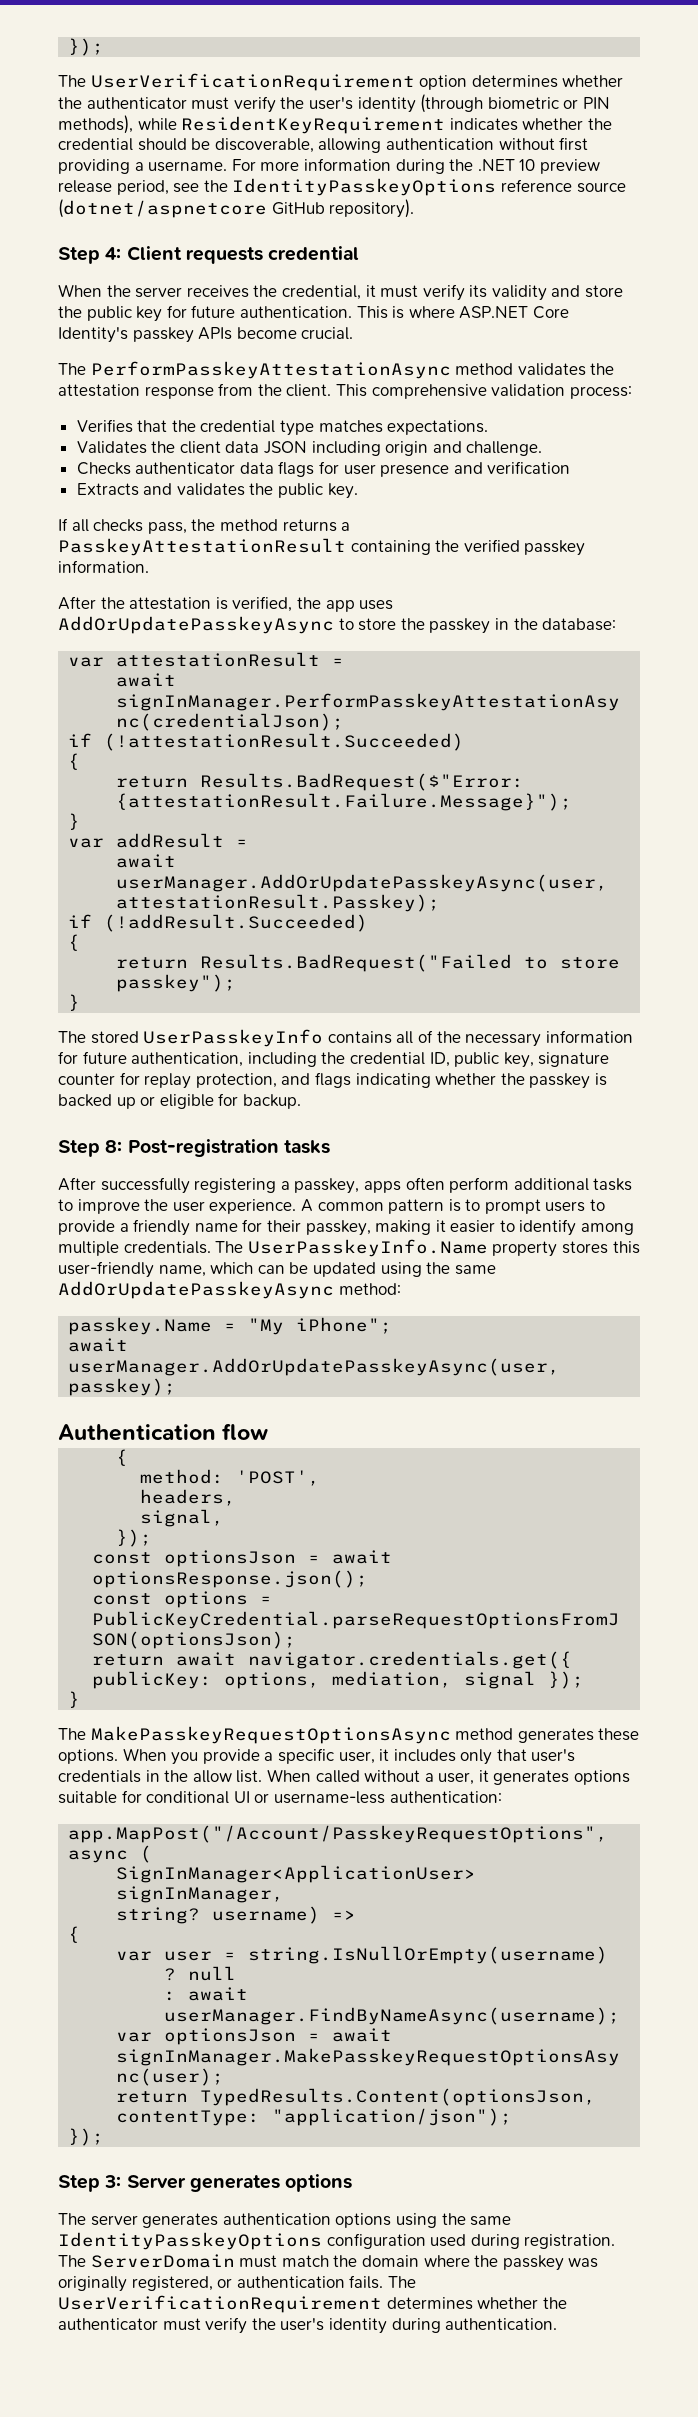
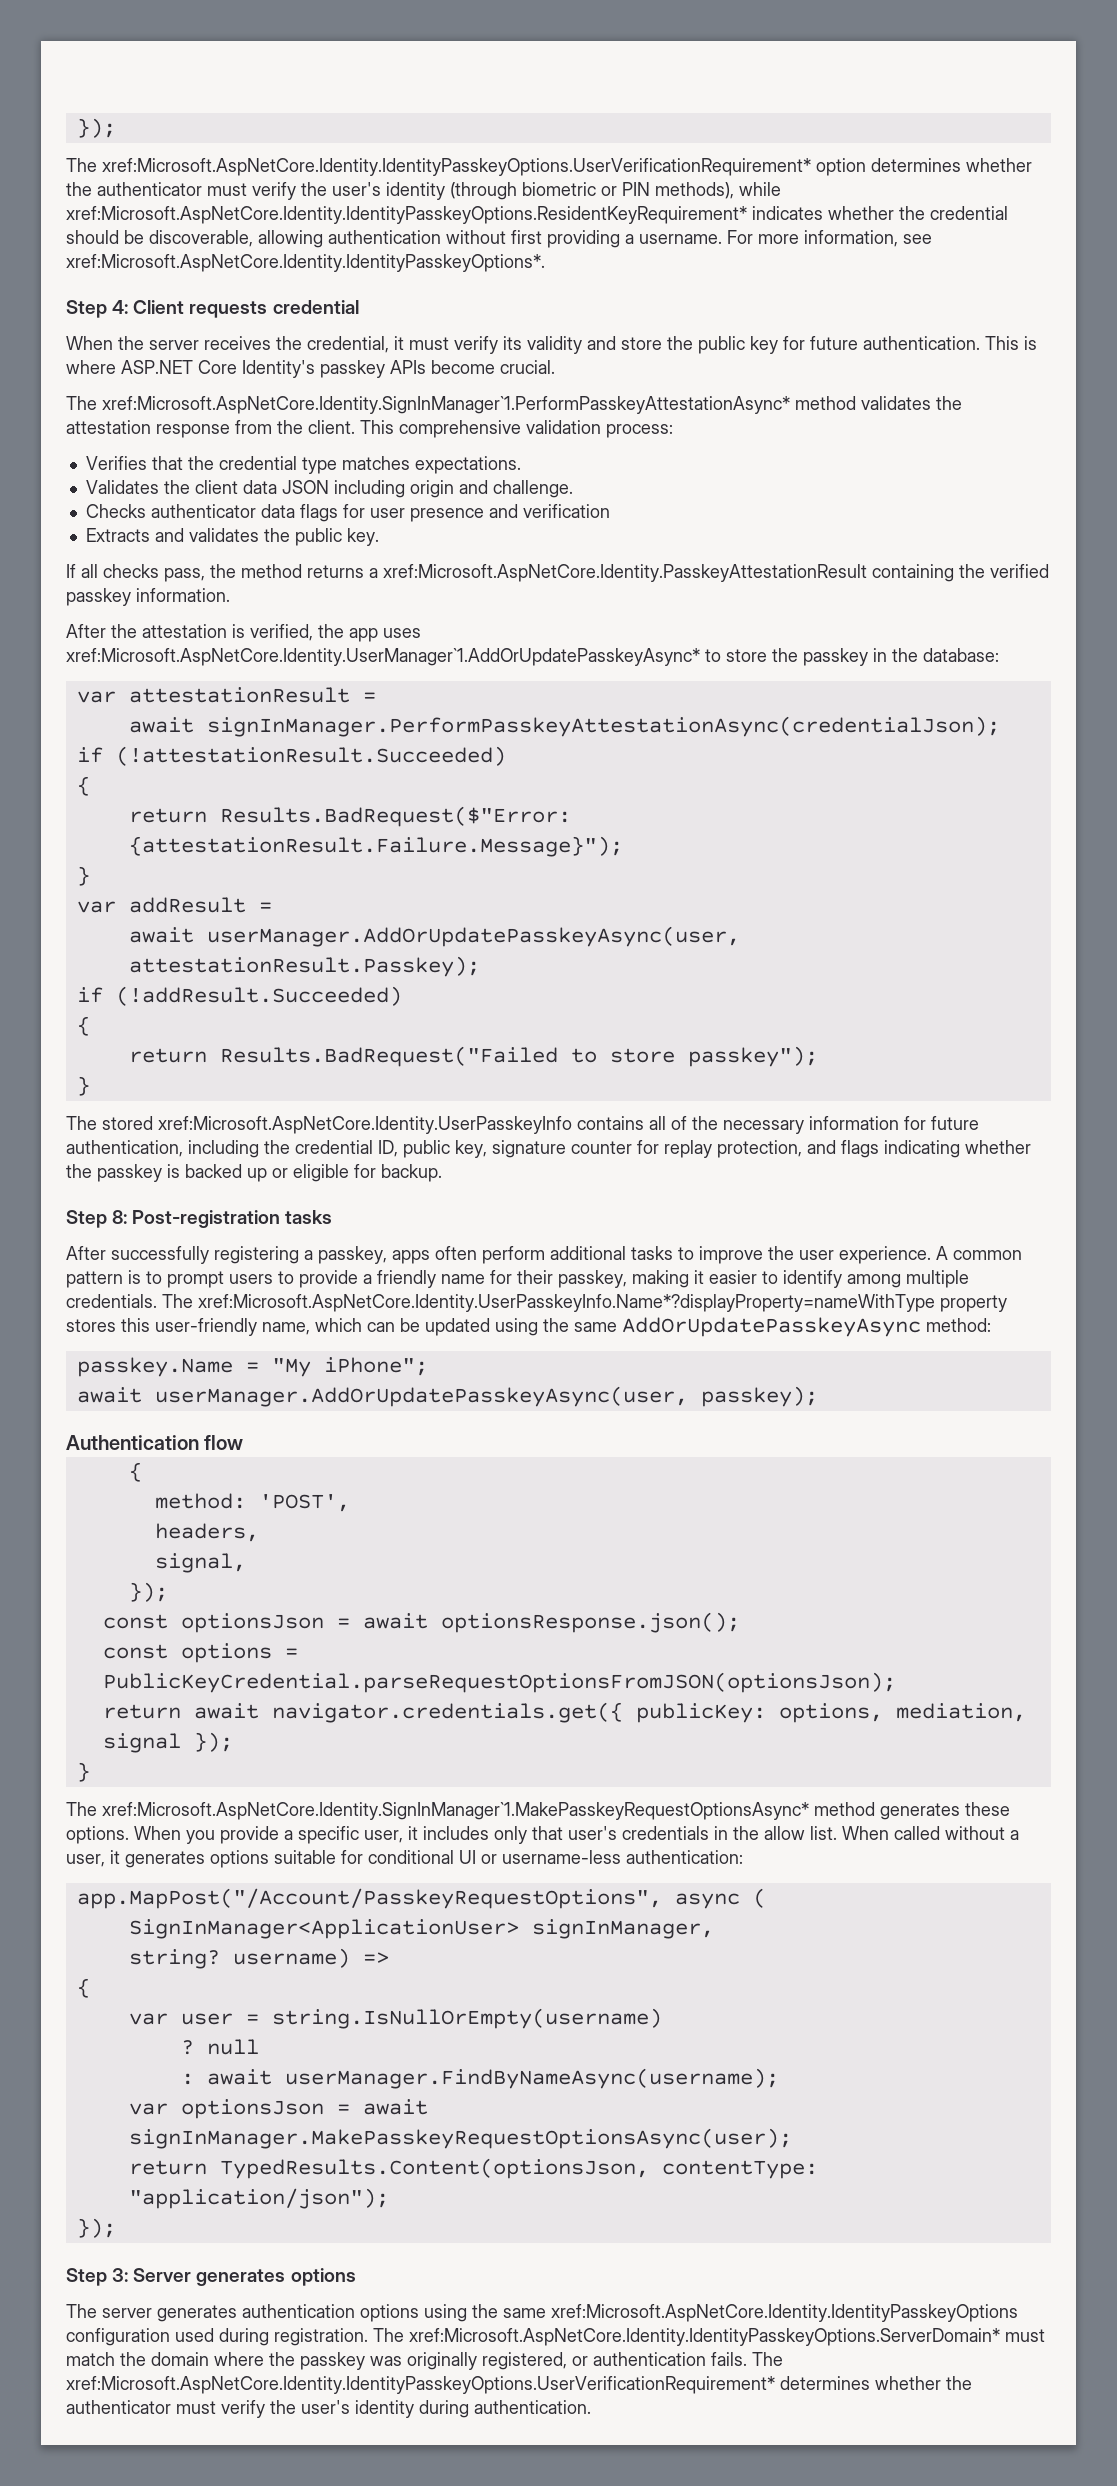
- The UserVerificationRequirement option determines whether the authenticator must verify the user's identity (through biometric or PIN methods), while ResidentKeyRequirement indicates whether the credential should be discoverable, allowing authentication without first providing a username.
+ The xref:Microsoft.AspNetCore.Identity.IdentityPasskeyOptions.UserVerificationRequirement* option determines whether the authenticator must verify the user's identity (through biometric or PIN methods), while xref:Microsoft.AspNetCore.Identity.IdentityPasskeyOptions.ResidentKeyRequirement* indicates whether the credential should be discoverable, allowing authentication without first providing a username.
- For more information during the .NET 10 preview release period, see the IdentityPasskeyOptions reference source (dotnet/aspnetcore GitHub repository).
+ For more information, see xref:Microsoft.AspNetCore.Identity.IdentityPasskeyOptions*.
- The PerformPasskeyAttestationAsync method validates the attestation response from the client.
+ The xref:Microsoft.AspNetCore.Identity.SignInManager`1.PerformPasskeyAttestationAsync* method validates the attestation response from the client.
- If all checks pass, the method returns a PasskeyAttestationResult containing the verified passkey information.
+ If all checks pass, the method returns a xref:Microsoft.AspNetCore.Identity.PasskeyAttestationResult containing the verified passkey information.
- After the attestation is verified, the app uses AddOrUpdatePasskeyAsync to store the passkey in the database:
+ After the attestation is verified, the app uses xref:Microsoft.AspNetCore.Identity.UserManager`1.AddOrUpdatePasskeyAsync* to store the passkey in the database:
- The stored UserPasskeyInfo contains all of the necessary information for future authentication, including the credential ID, public key, signature counter for replay protection, and flags indicating whether the passkey is backed up or eligible for backup.
+ The stored xref:Microsoft.AspNetCore.Identity.UserPasskeyInfo contains all of the necessary information for future authentication, including the credential ID, public key, signature counter for replay protection, and flags indicating whether the passkey is backed up or eligible for backup.
- The UserPasskeyInfo.Name property stores this user-friendly name, which can be updated using the same AddOrUpdatePasskeyAsync method:
+ The xref:Microsoft.AspNetCore.Identity.UserPasskeyInfo.Name*?displayProperty=nameWithType property stores this user-friendly name, which can be updated using the same AddOrUpdatePasskeyAsync method:
- The MakePasskeyRequestOptionsAsync method generates these options.
+ The xref:Microsoft.AspNetCore.Identity.SignInManager`1.MakePasskeyRequestOptionsAsync* method generates these options.
- The server generates authentication options using the same IdentityPasskeyOptions configuration used during registration.
+ The server generates authentication options using the same xref:Microsoft.AspNetCore.Identity.IdentityPasskeyOptions configuration used during registration.
- The ServerDomain must match the domain where the passkey was originally registered, or authentication fails.
+ The xref:Microsoft.AspNetCore.Identity.IdentityPasskeyOptions.ServerDomain* must match the domain where the passkey was originally registered, or authentication fails.
- The UserVerificationRequirement determines whether the authenticator must verify the user's identity during authentication.
+ The xref:Microsoft.AspNetCore.Identity.IdentityPasskeyOptions.UserVerificationRequirement* determines whether the authenticator must verify the user's identity during authentication.

